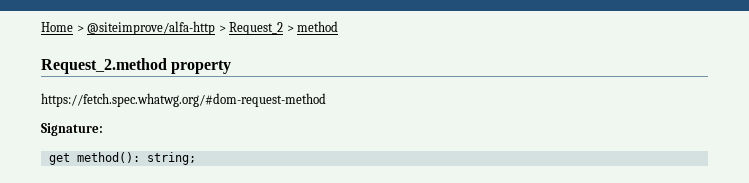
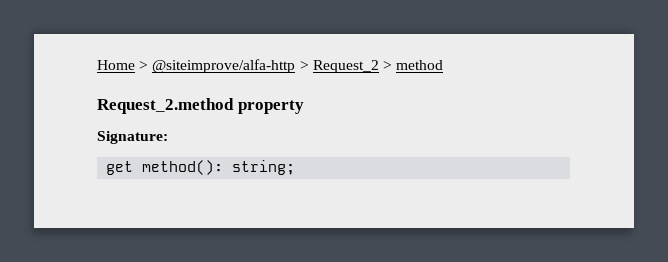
- https://fetch.spec.whatwg.org/#dom-request-method

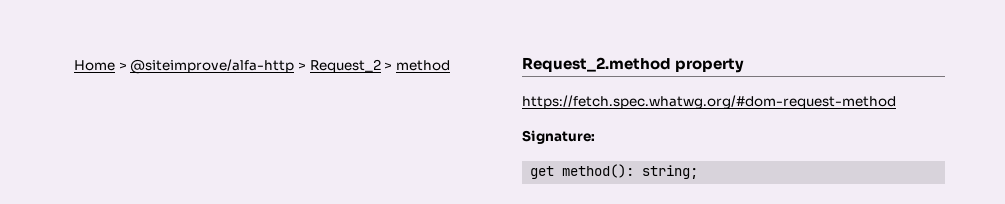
+ https://fetch.spec.whatwg.org/#dom-request-method

